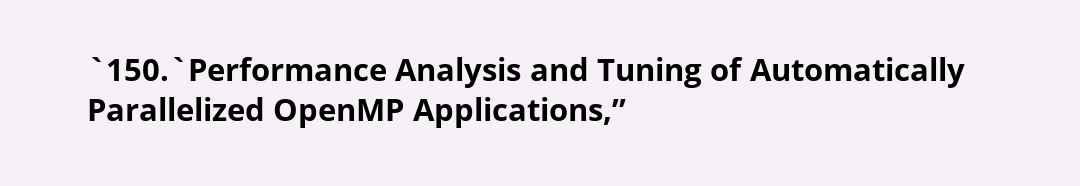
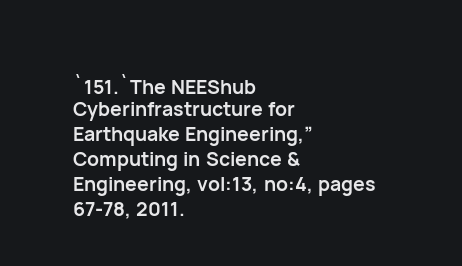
- `150.`Performance Analysis and Tuning of Automatically Parallelized OpenMP Applications,”
+ `151.`The NEEShub Cyberinfrastructure for Earthquake Engineering,” Computing in Science & Engineering, vol:13, no:4, pages 67-78, 2011.

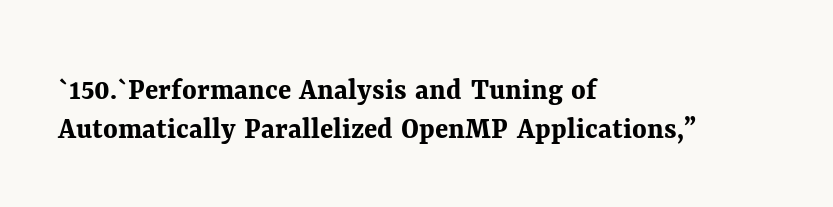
- `151.`The NEEShub Cyberinfrastructure for Earthquake Engineering,” Computing in Science & Engineering, vol:13, no:4, pages 67-78, 2011.
+ `150.`Performance Analysis and Tuning of Automatically Parallelized OpenMP Applications,”

